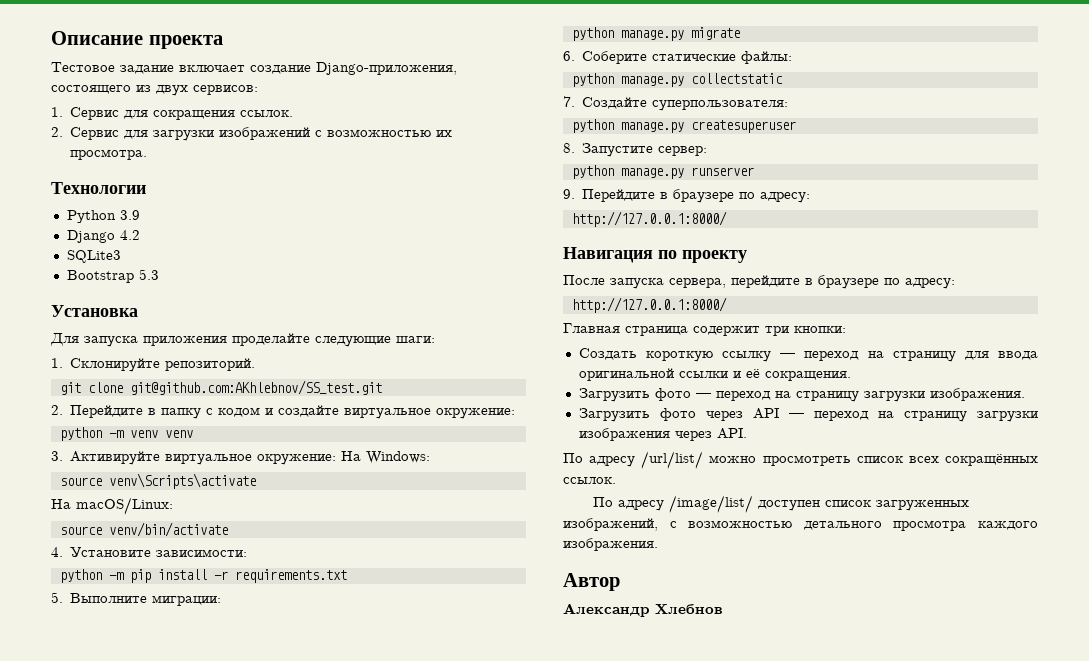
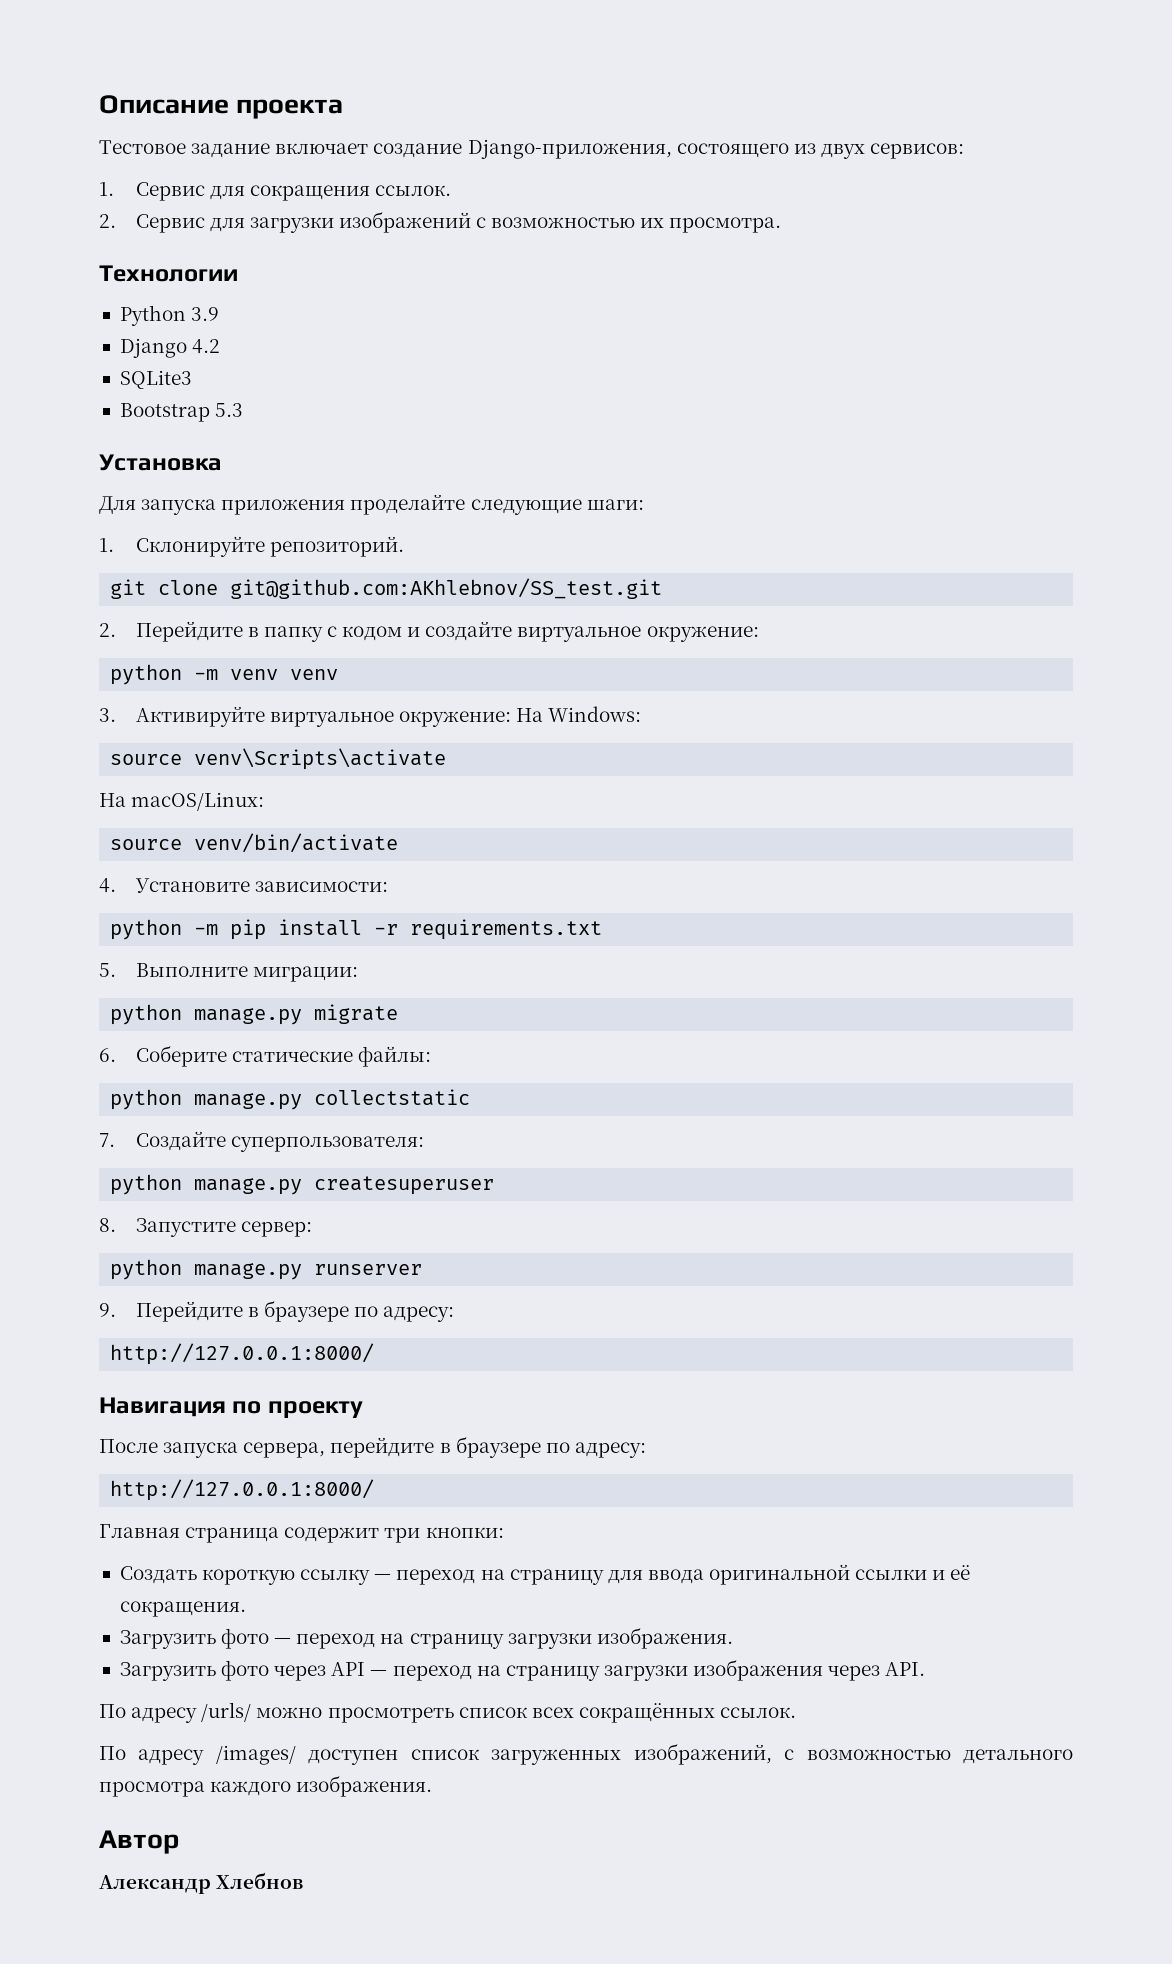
- По адресу /url/list/ можно просмотреть список всех сокращённых ссылок.
+ По адресу /urls/ можно просмотреть список всех сокращённых ссылок.
- По адресу /image/list/ доступен список загруженных изображений, с возможностью детального просмотра каждого изображения.
+ По адресу /images/ доступен список загруженных изображений, с возможностью детального просмотра каждого изображения.

